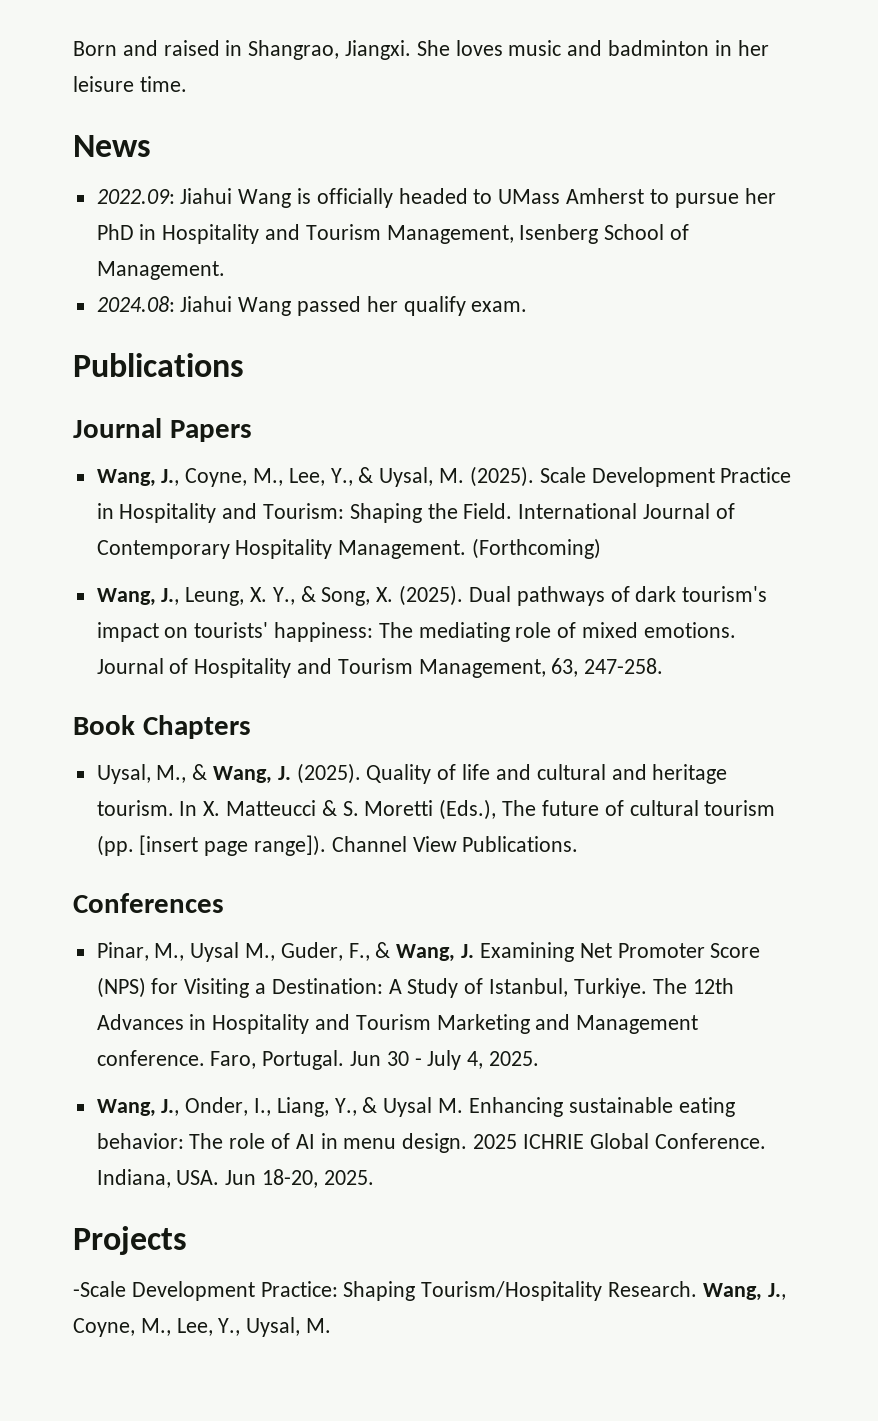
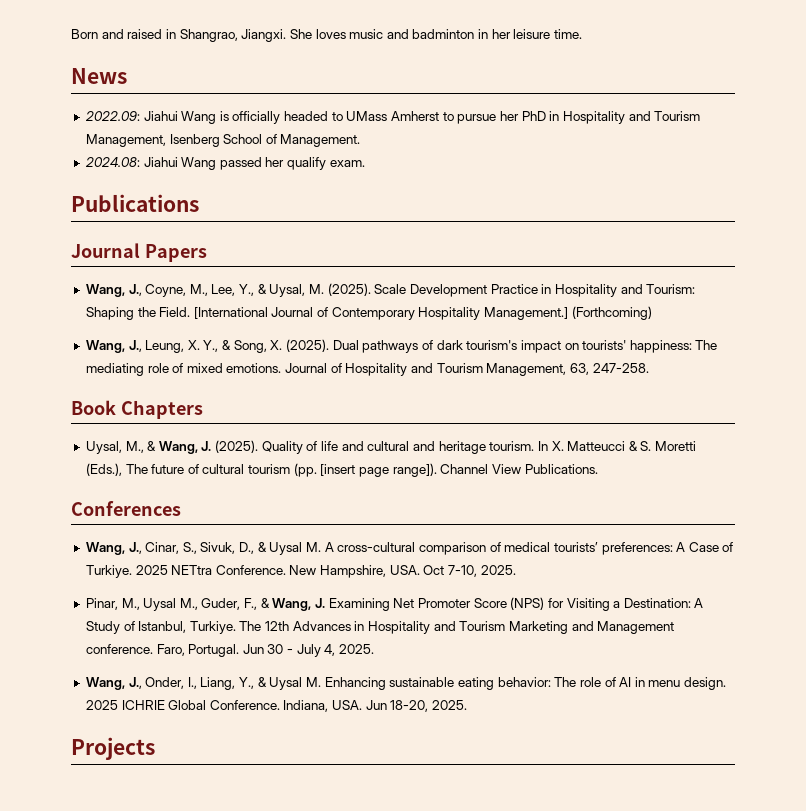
- International Journal of Contemporary Hospitality Management.
+ [International Journal of Contemporary Hospitality Management.]
+ Wang, J., Cinar, S., Sivuk, D., & Uysal M. A cross-cultural comparison of medical tourists’ preferences: A Case of Turkiye. 2025 NETtra Conference. New Hampshire, USA. Oct 7-10, 2025.
- -Scale Development Practice: Shaping Tourism/Hospitality Research. Wang, J., Coyne, M., Lee, Y., Uysal, M.

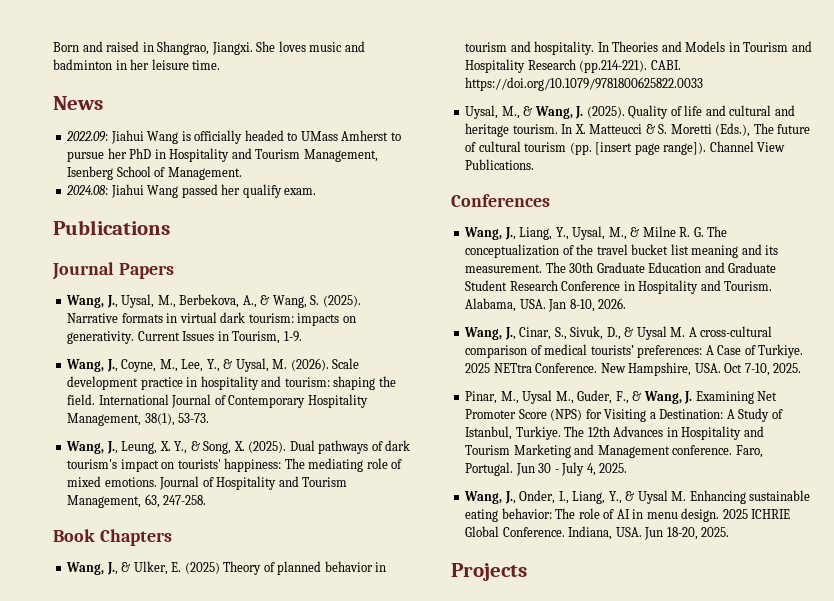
+ Wang, J., Uysal, M., Berbekova, A., & Wang, S. (2025). Narrative formats in virtual dark tourism: impacts on generativity. Current Issues in Tourism, 1-9.
- Wang, J., Coyne, M., Lee, Y., & Uysal, M. (2025). Scale Development Practice in Hospitality and Tourism: Shaping the Field. [International Journal of Contemporary Hospitality Management.] (Forthcoming)
+ Wang, J., Coyne, M., Lee, Y., & Uysal, M. (2026). Scale development practice in hospitality and tourism: shaping the field. International Journal of Contemporary Hospitality Management, 38(1), 53-73.
+ Wang, J., & Ulker, E. (2025) Theory of planned behavior in tourism and hospitality. In Theories and Models in Tourism and Hospitality Research (pp.214-221). CABI. https://doi.org/10.1079/9781800625822.0033
+ Wang, J., Liang, Y., Uysal, M., & Milne R. G. The conceptualization of the travel bucket list meaning and its measurement. The 30th Graduate Education and Graduate Student Research Conference in Hospitality and Tourism. Alabama, USA. Jan 8-10, 2026.

